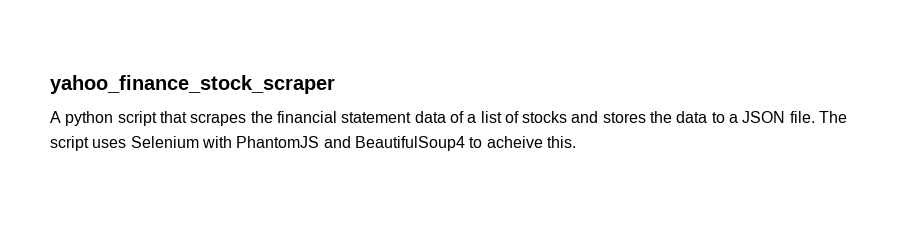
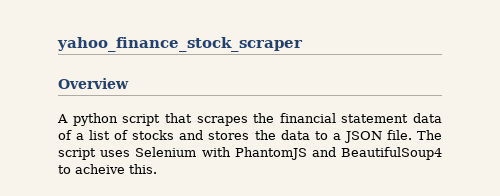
+ Overview

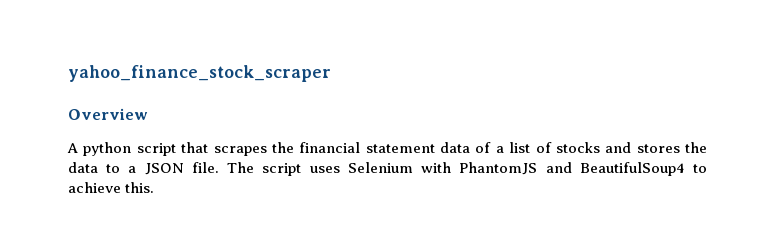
- The script uses Selenium with PhantomJS and BeautifulSoup4 to acheive this.
+ The script uses Selenium with PhantomJS and BeautifulSoup4 to achieve this.

